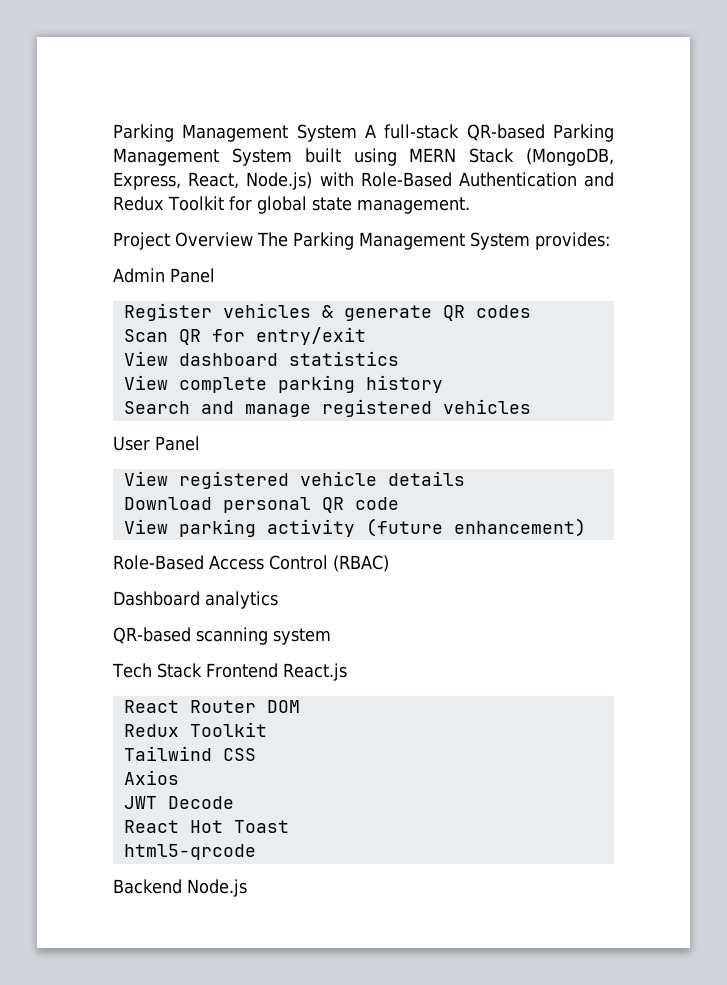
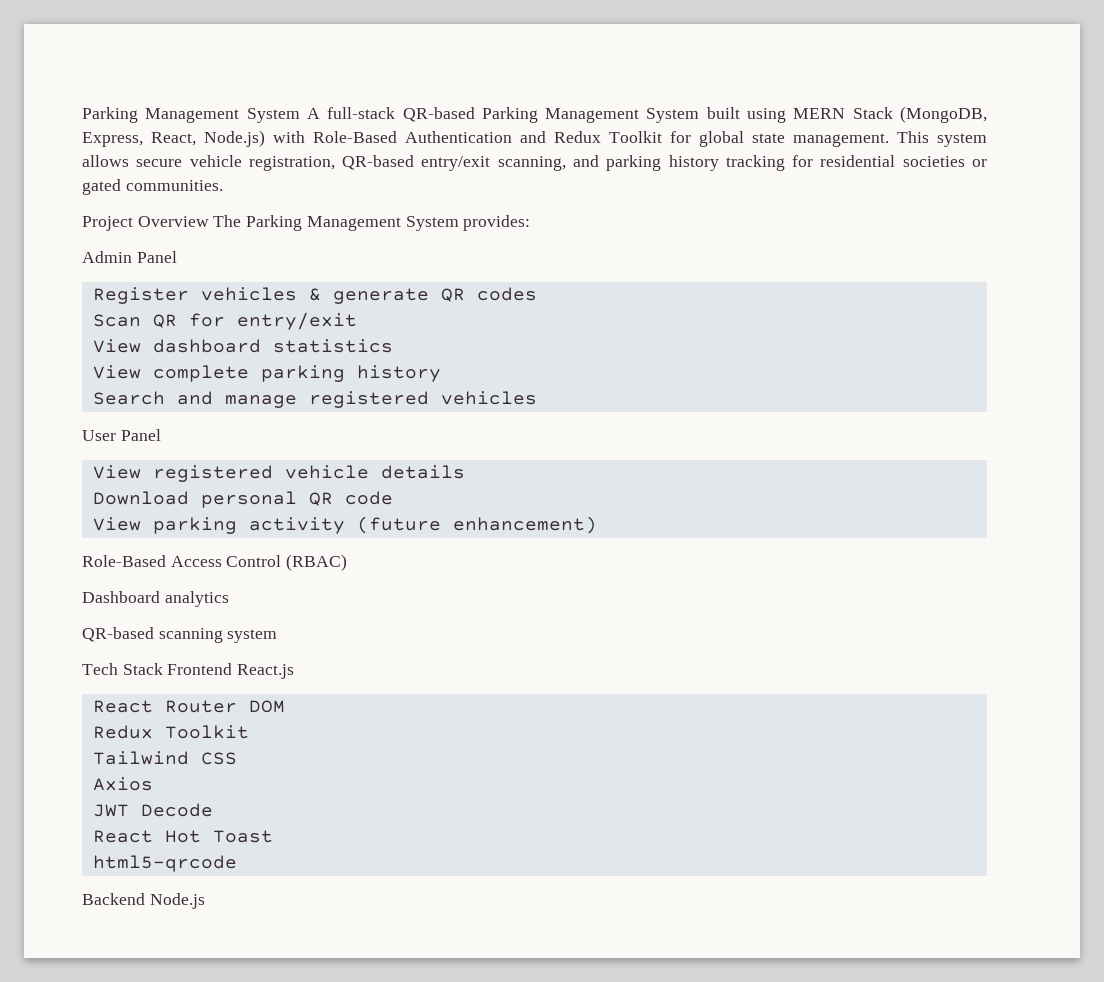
+ This system allows secure vehicle registration, QR-based entry/exit scanning, and parking history tracking for residential societies or gated communities.

